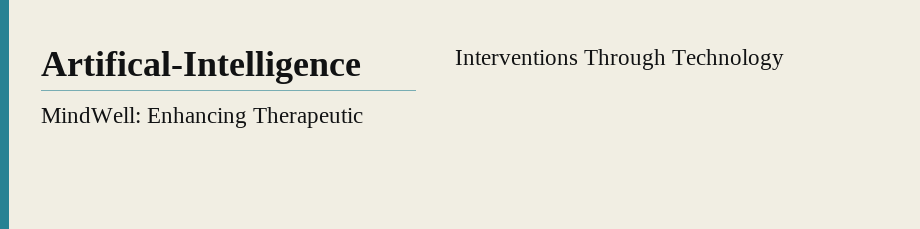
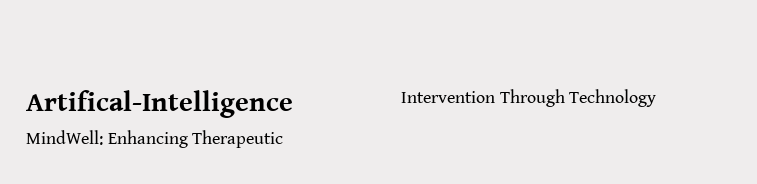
- MindWell: Enhancing Therapeutic Interventions Through Technology
+ MindWell: Enhancing Therapeutic Intervention Through Technology

